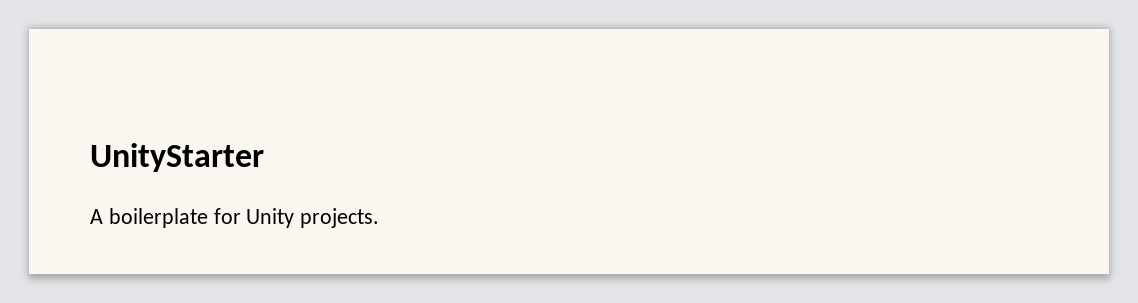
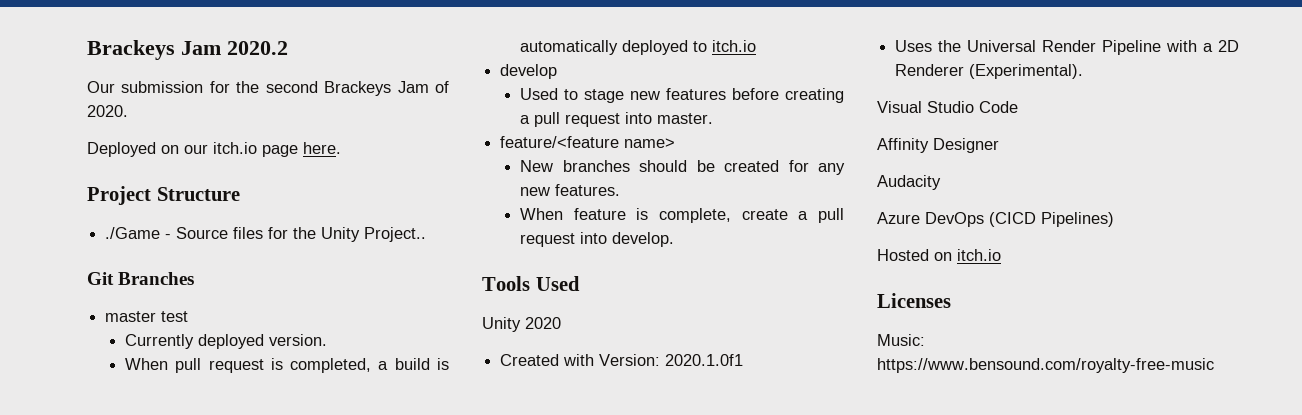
- UnityStarter
- A boilerplate for Unity projects.
+ Brackeys Jam 2020.2
+ Our submission for the second Brackeys Jam of 2020.
+ Deployed on our itch.io page here.
+ Project Structure
+ ./Game - Source files for the Unity Project..
+ Git Branches
+ master test
+ Currently deployed version.
+ When pull request is completed, a build is automatically deployed to itch.io
+ develop
+ Used to stage new features before creating a pull request into master.
+ feature/<feature name>
+ New branches should be created for any new features.
+ When feature is complete, create a pull request into develop.
+ Tools Used
+ Unity 2020
+ Created with Version: 2020.1.0f1
+ Uses the Universal Render Pipeline with a 2D Renderer (Experimental).
+ Visual Studio Code
+ Affinity Designer
+ Audacity
+ Azure DevOps (CICD Pipelines)
+ Hosted on itch.io
+ Licenses
+ Music: https://www.bensound.com/royalty-free-music

